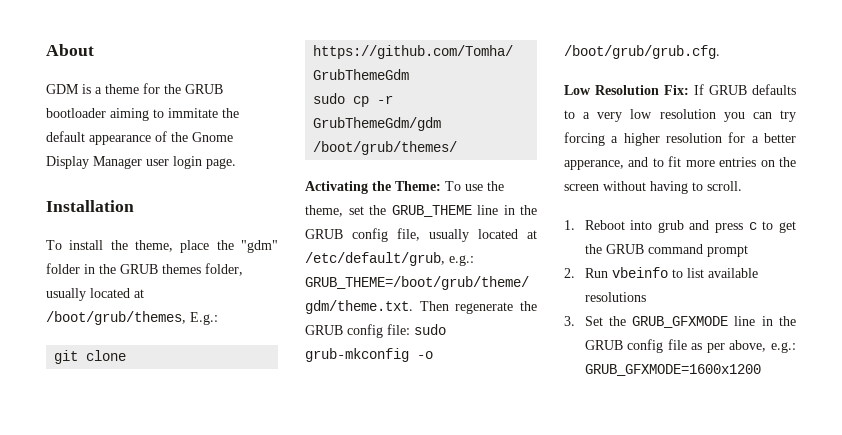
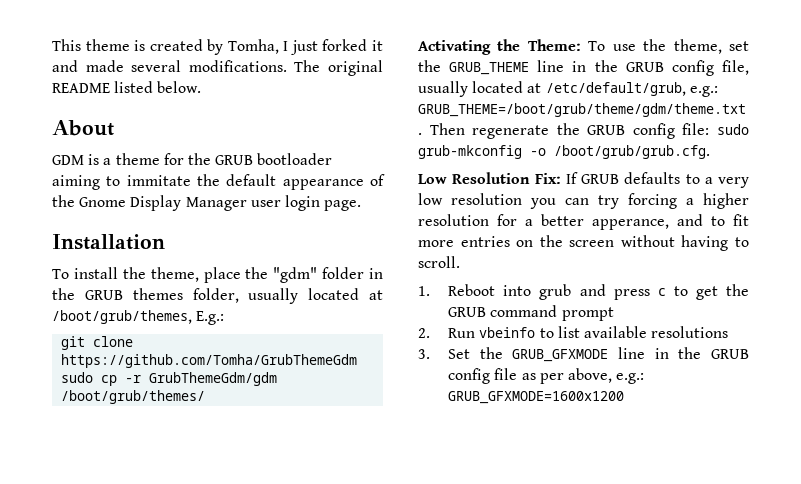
+ This theme is created by Tomha, I just forked it and made several modifications. The original README listed below.

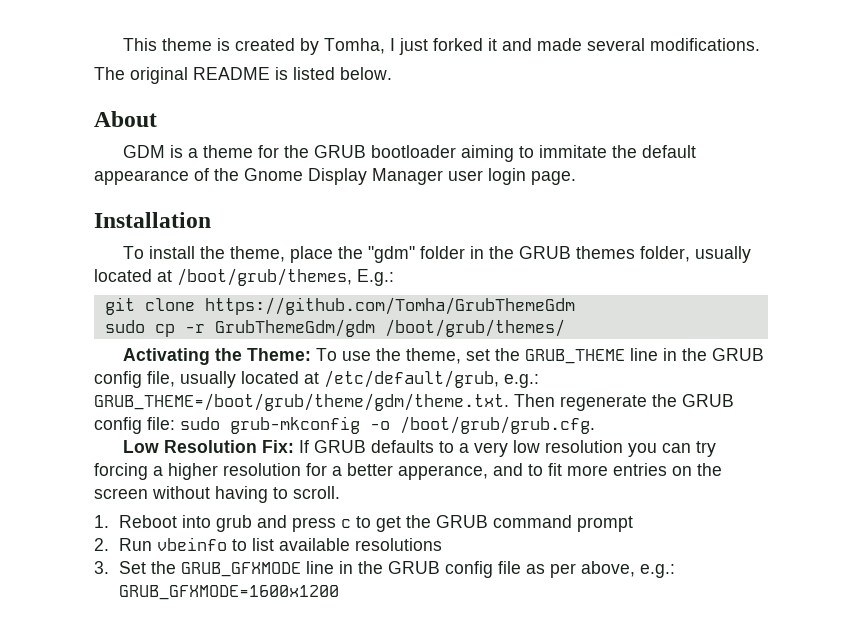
- This theme is created by Tomha, I just forked it and made several modifications. The original README listed below.
+ This theme is created by Tomha, I just forked it and made several modifications.
+ The original README is listed below.

